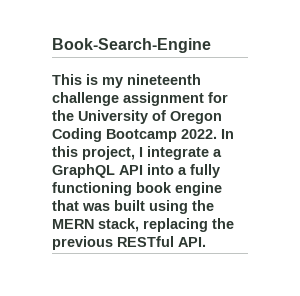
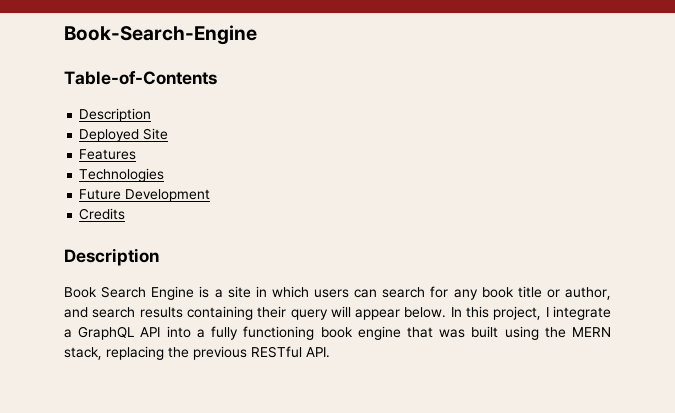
- This is my nineteenth challenge assignment for the University of Oregon Coding Bootcamp 2022.
+ Table-of-Contents
+ Description
+ Deployed Site
+ Features
+ Technologies
+ Future Development
+ Credits
+ Description
+ Book Search Engine is a site in which users can search for any book title or author, and search results containing their query will appear below.

